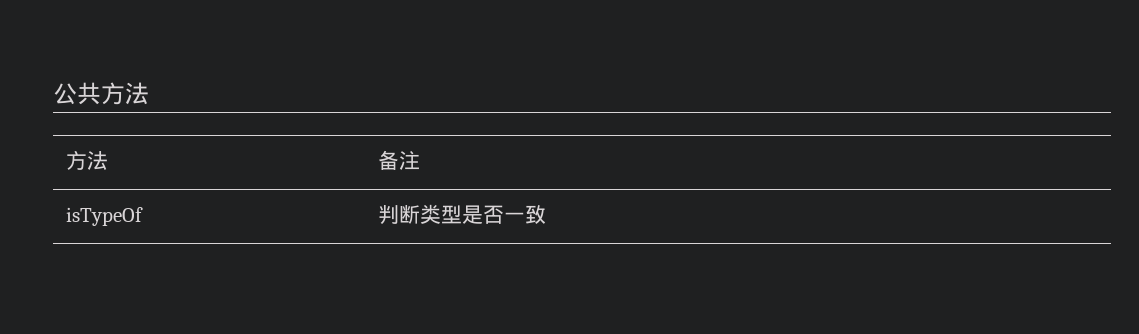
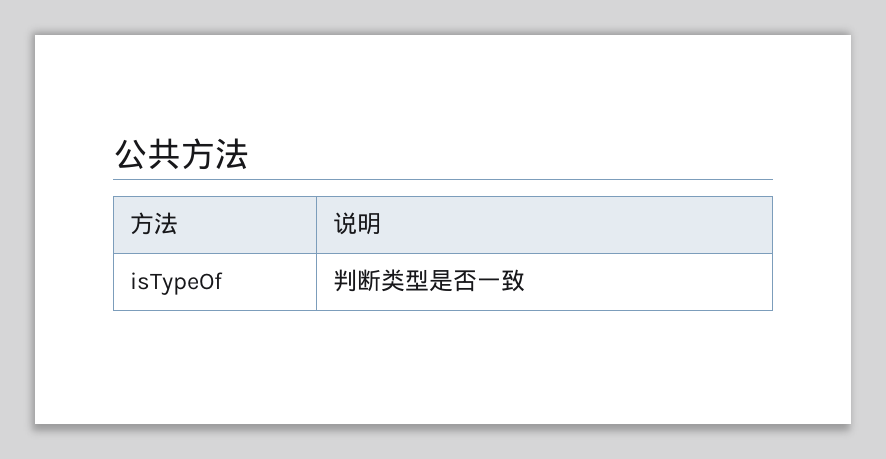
- 方法 | 备注
+ 方法 | 说明

